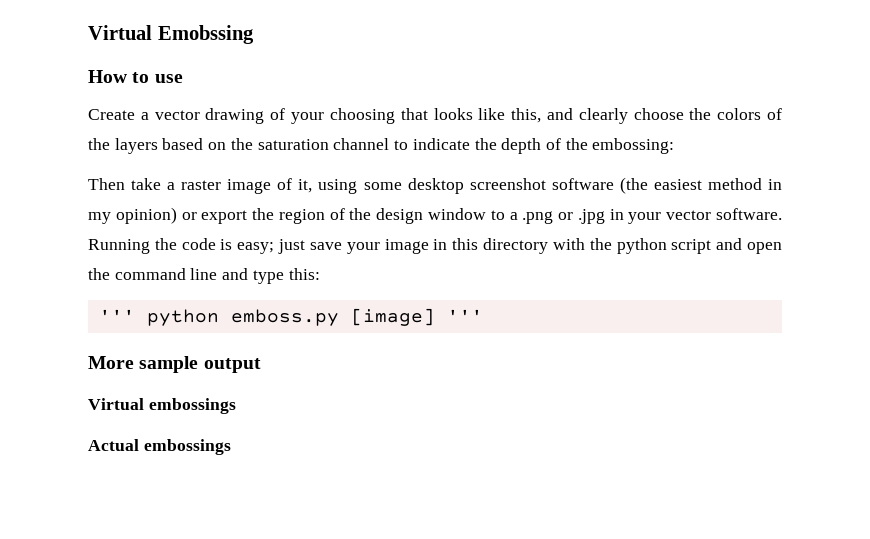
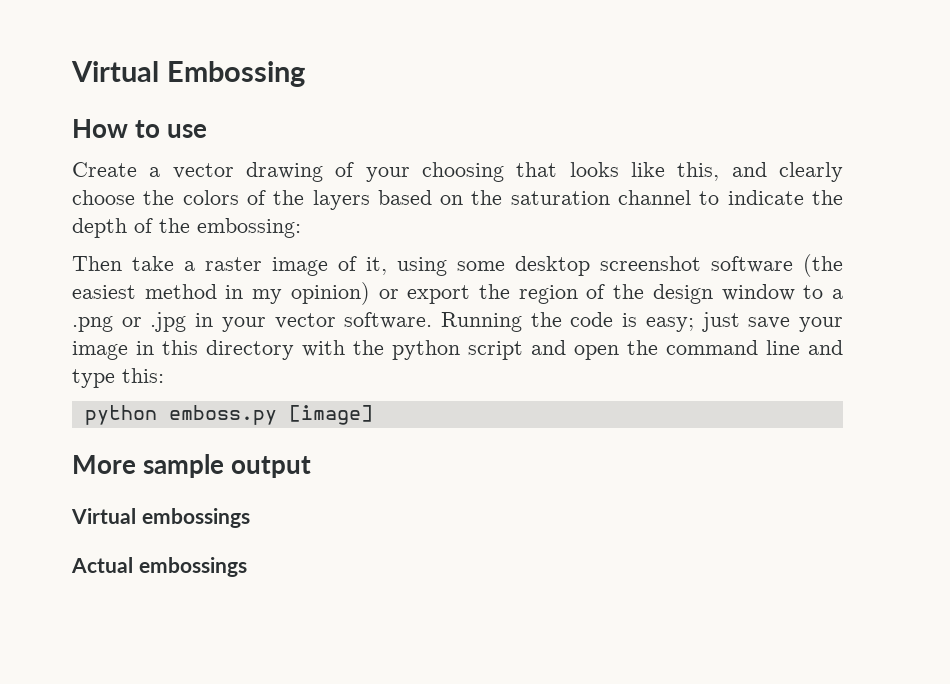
- Virtual Emobssing
+ Virtual Embossing
- ''' python emboss.py [image] '''
+ python emboss.py [image]

